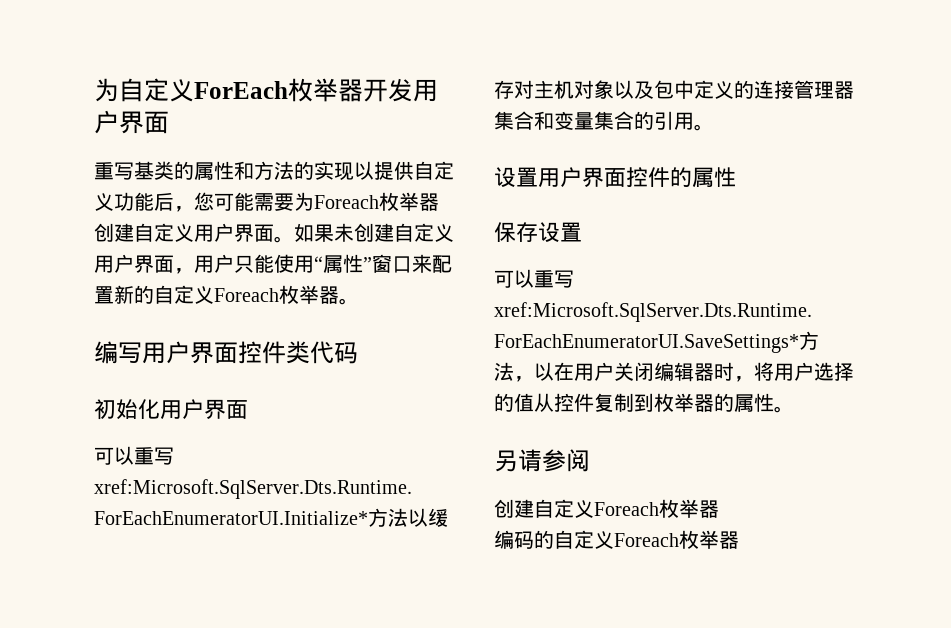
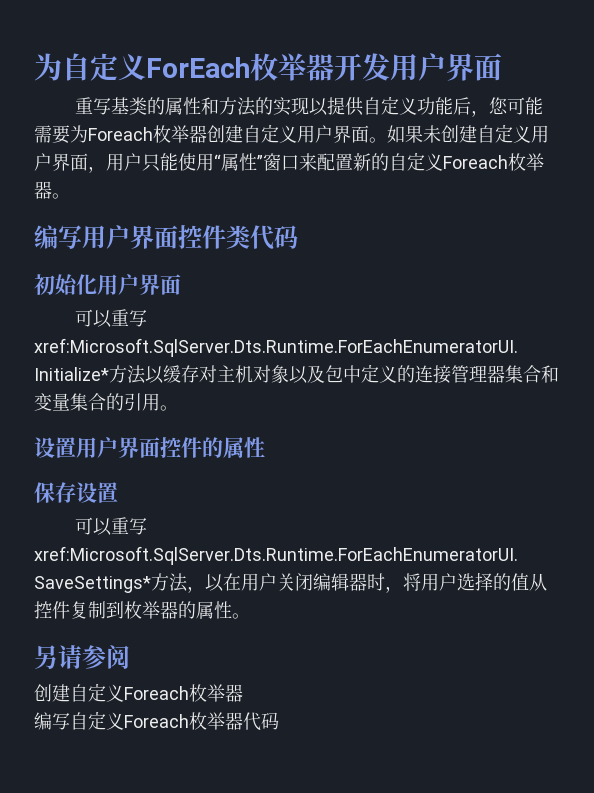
- 编码的自定义Foreach枚举器
+ 编写自定义Foreach枚举器代码

